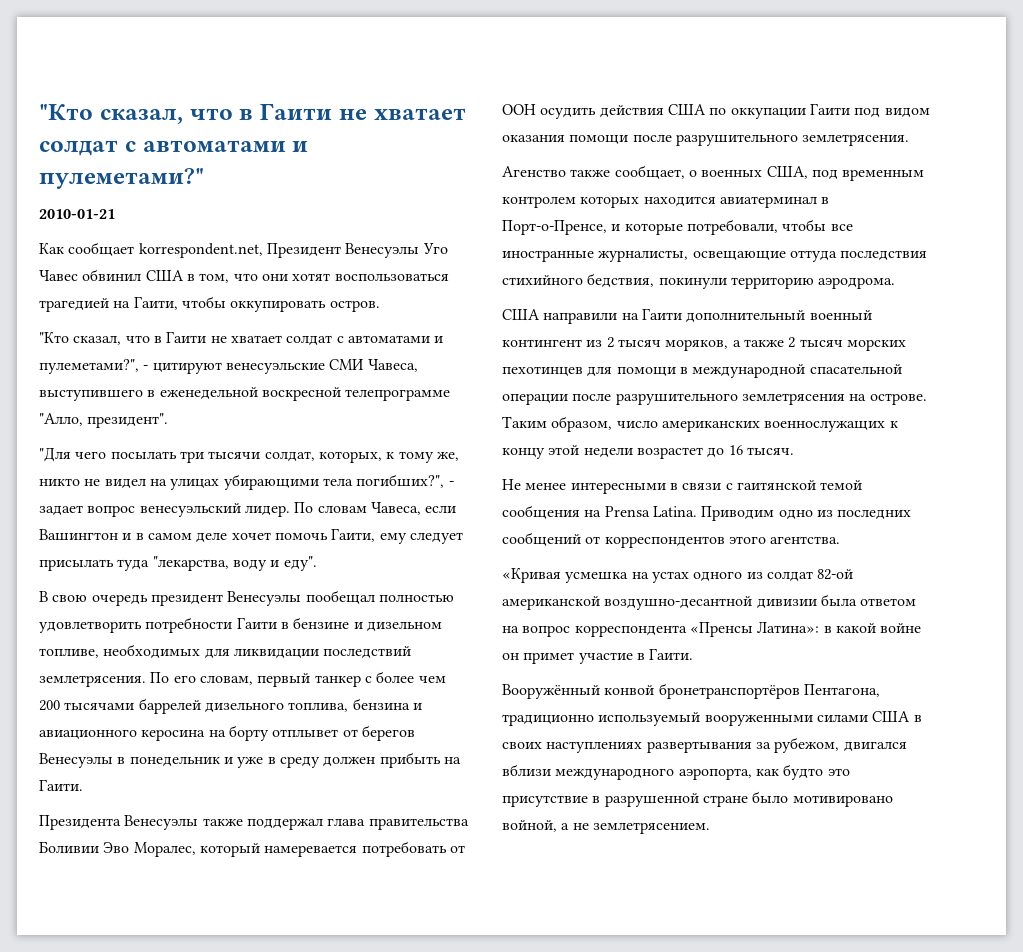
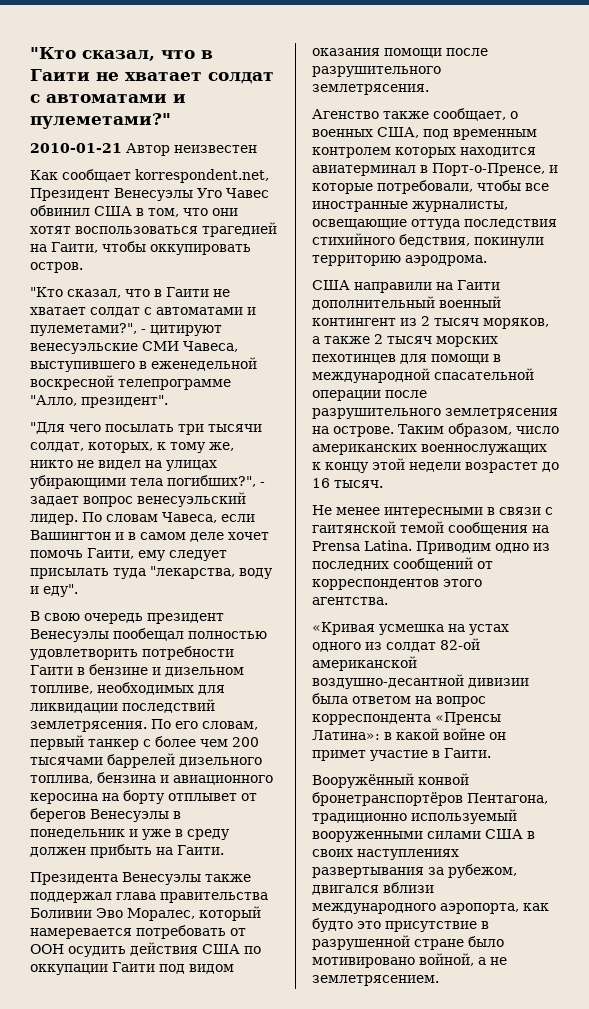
- 2010-01-21
+ 2010-01-21 Автор неизвестен

